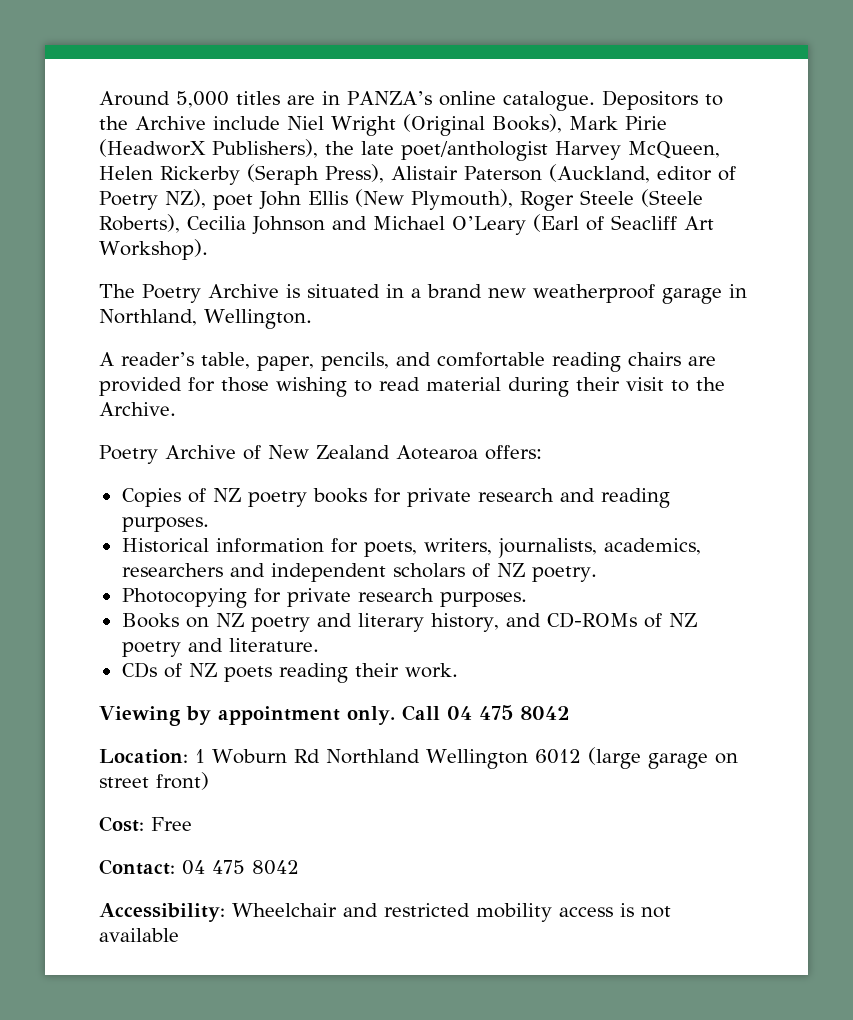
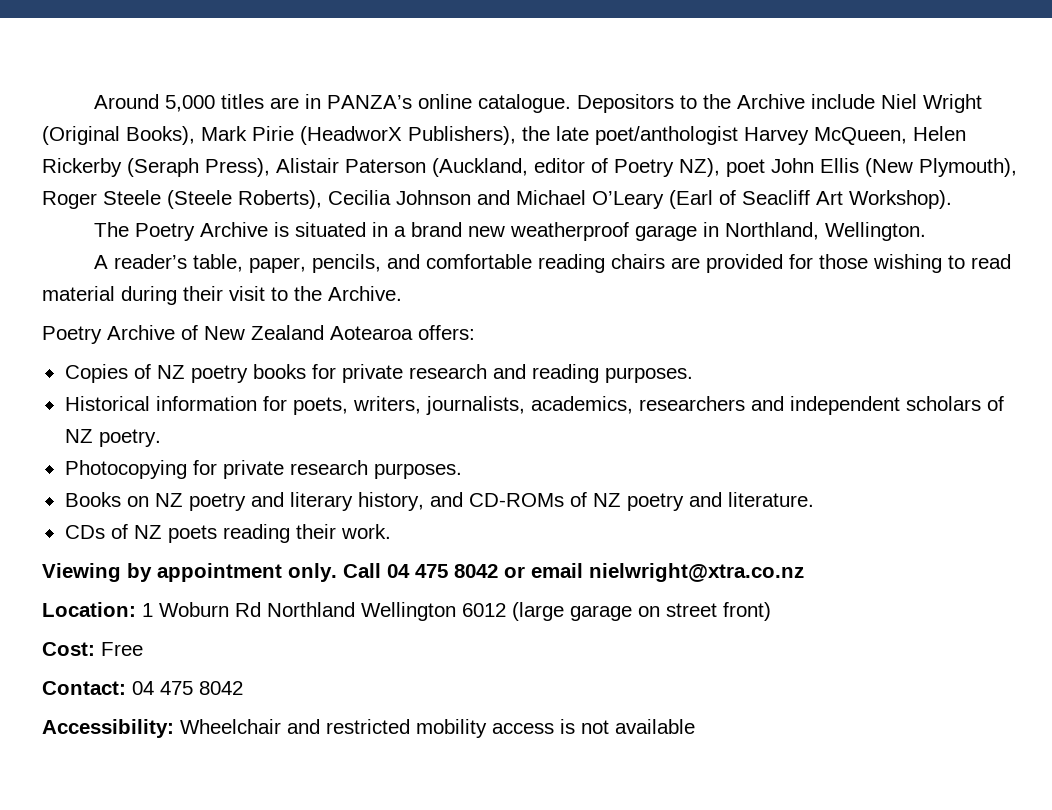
- Call 04 475 8042
+ Call 04 475 8042 or email nielwright@xtra.co.nz

